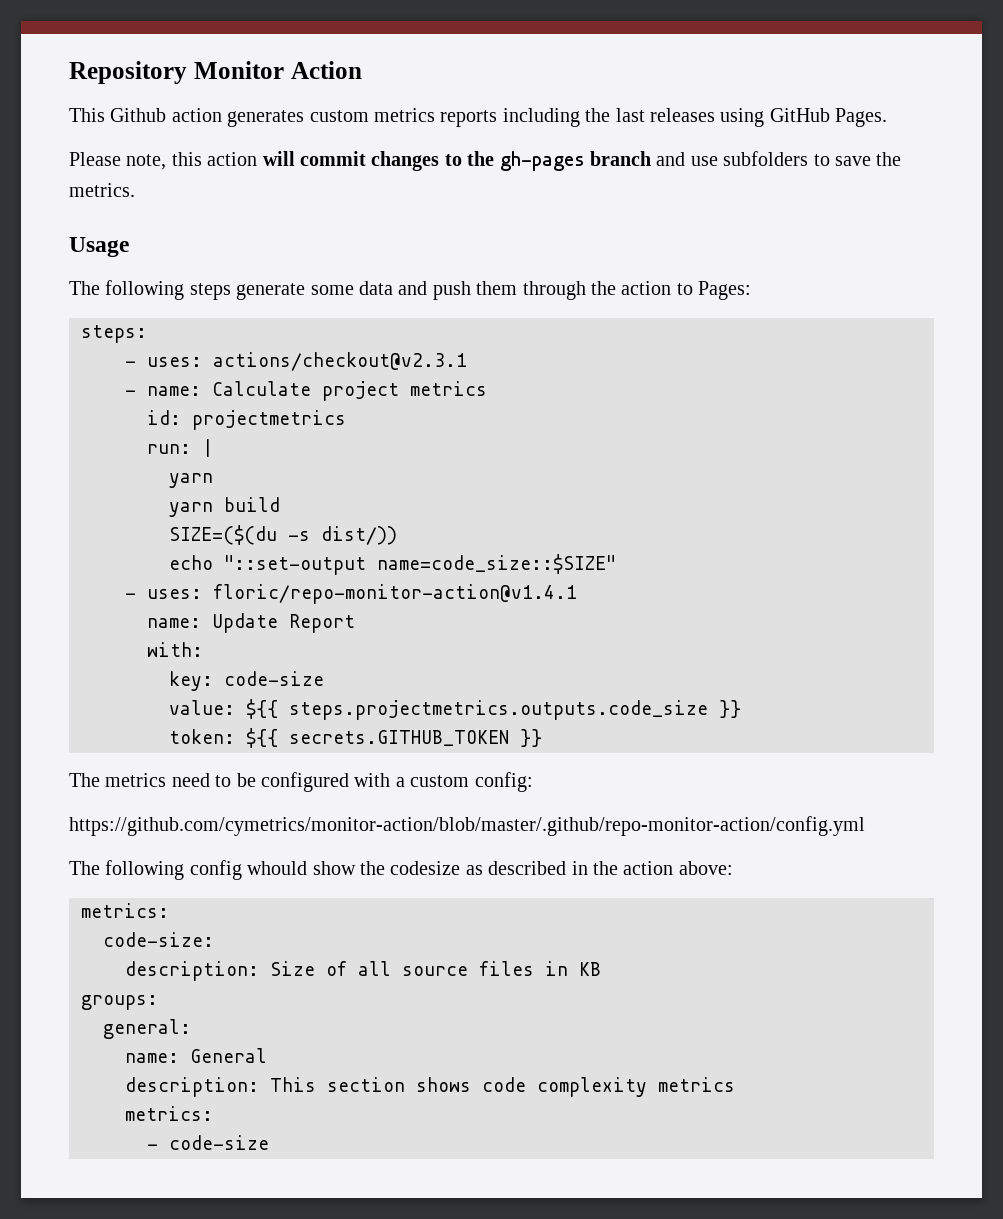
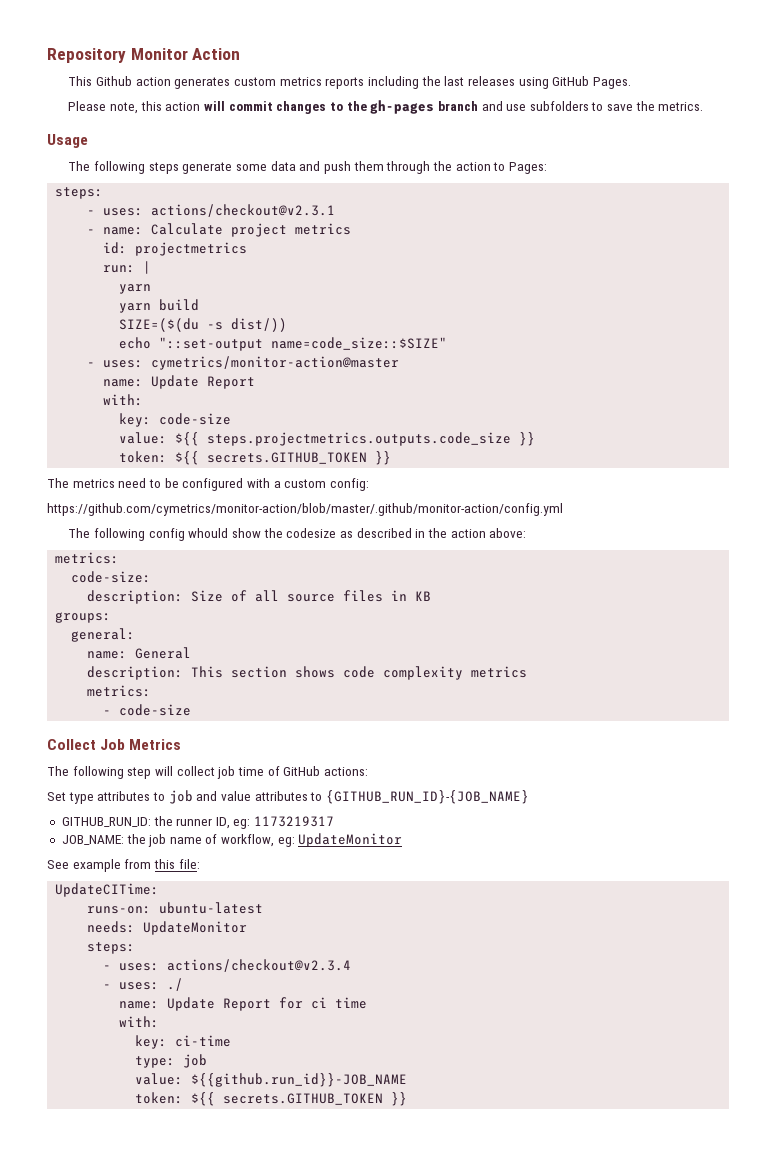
- - uses: floric/repo-monitor-action@v1.4.1
+ - uses: cymetrics/monitor-action@master
- https://github.com/cymetrics/monitor-action/blob/master/.github/repo-monitor-action/config.yml
+ https://github.com/cymetrics/monitor-action/blob/master/.github/monitor-action/config.yml
+ Collect Job Metrics
+ The following step will collect job time of GitHub actions:
+ Set type attributes to job and value attributes to {GITHUB_RUN_ID}-{JOB_NAME}
+ GITHUB_RUN_ID: the runner ID, eg: 1173219317
+ JOB_NAME: the job name of workflow, eg: UpdateMonitor
+ See example from this file:
+ UpdateCITime:
+ runs-on: ubuntu-latest
+ needs: UpdateMonitor
+ steps:
+ - uses: actions/checkout@v2.3.4
+ - uses: ./
+ name: Update Report for ci time
+ with:
+ key: ci-time
+ type: job
+ value: ${{github.run_id}}-JOB_NAME
+ token: ${{ secrets.GITHUB_TOKEN }}

